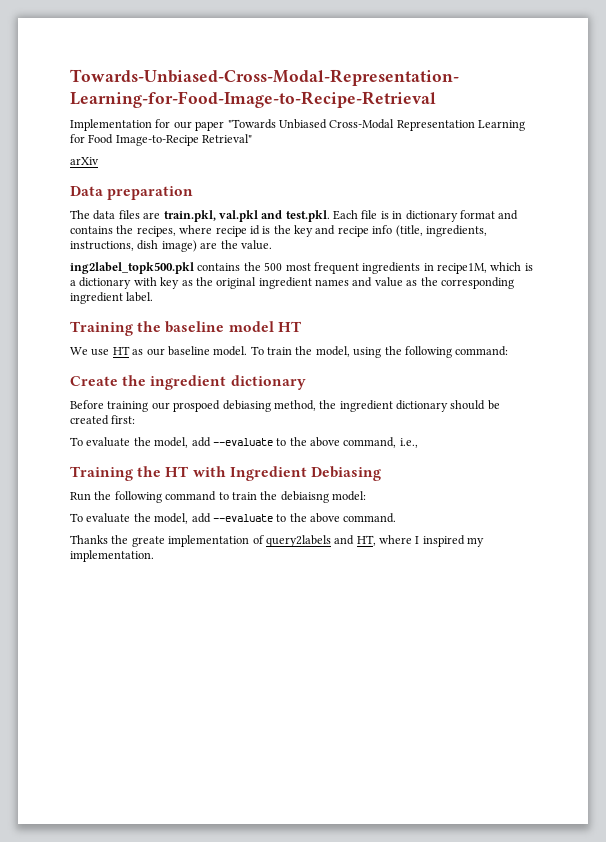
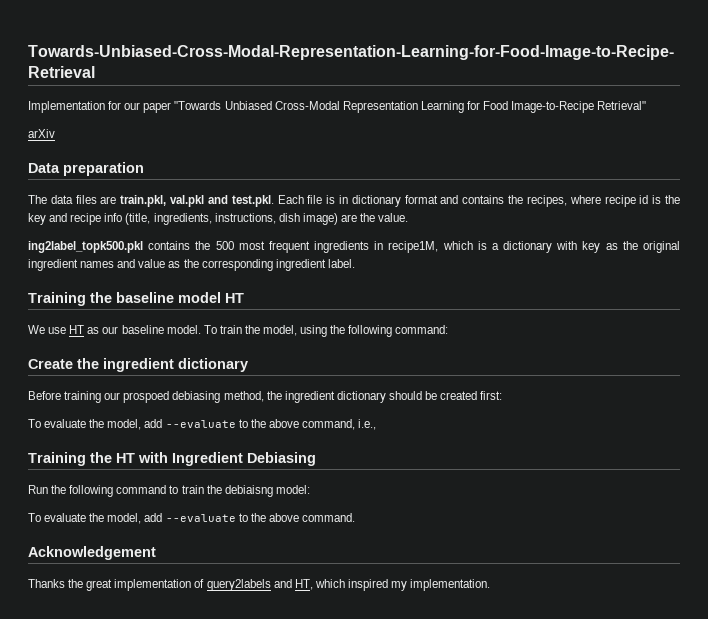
+ Acknowledgement
- Thanks the greate implementation of query2labels and HT, where I inspired my implementation.
+ Thanks the great implementation of query2labels and HT, which inspired my implementation.

